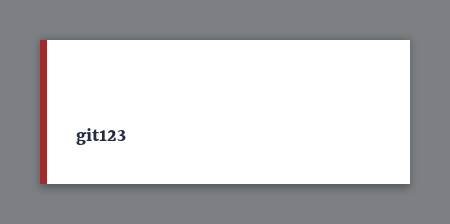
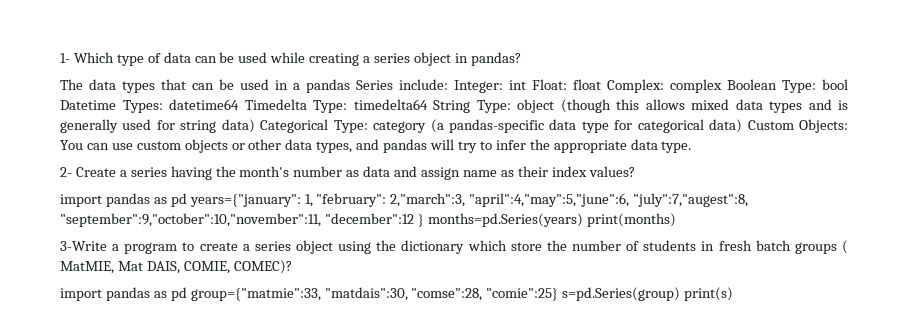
- git123
+ 1- Which type of data can be used while creating a series object in pandas?
+ The data types that can be used in a pandas Series include: Integer: int Float: float Complex: complex Boolean Type: bool Datetime Types: datetime64 Timedelta Type: timedelta64 String Type: object (though this allows mixed data types and is generally used for string data) Categorical Type: category (a pandas-specific data type for categorical data) Custom Objects: You can use custom objects or other data types, and pandas will try to infer the appropriate data type.
+ 2- Create a series having the month's number as data and assign name as their index values?
+ import pandas as pd years={"january": 1, "february": 2,"march":3, "april":4,"may":5,"june":6, "july":7,"augest":8, "september":9,"october":10,"november":11, "december":12 } months=pd.Series(years) print(months)
+ 3-Write a program to create a series object using the dictionary which store the number of students in fresh batch groups ( MatMIE, Mat DAIS, COMIE, COMEC)?
+ import pandas as pd group={"matmie":33, "matdais":30, "comse":28, "comie":25} s=pd.Series(group) print(s)

